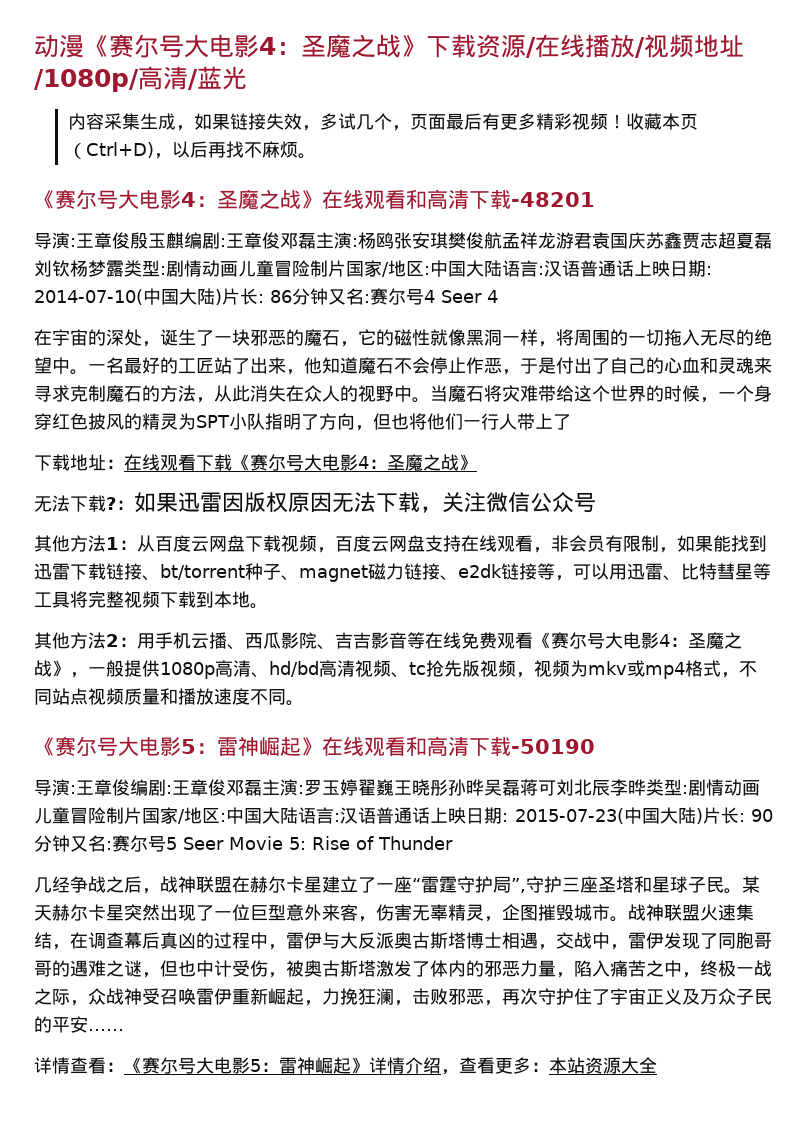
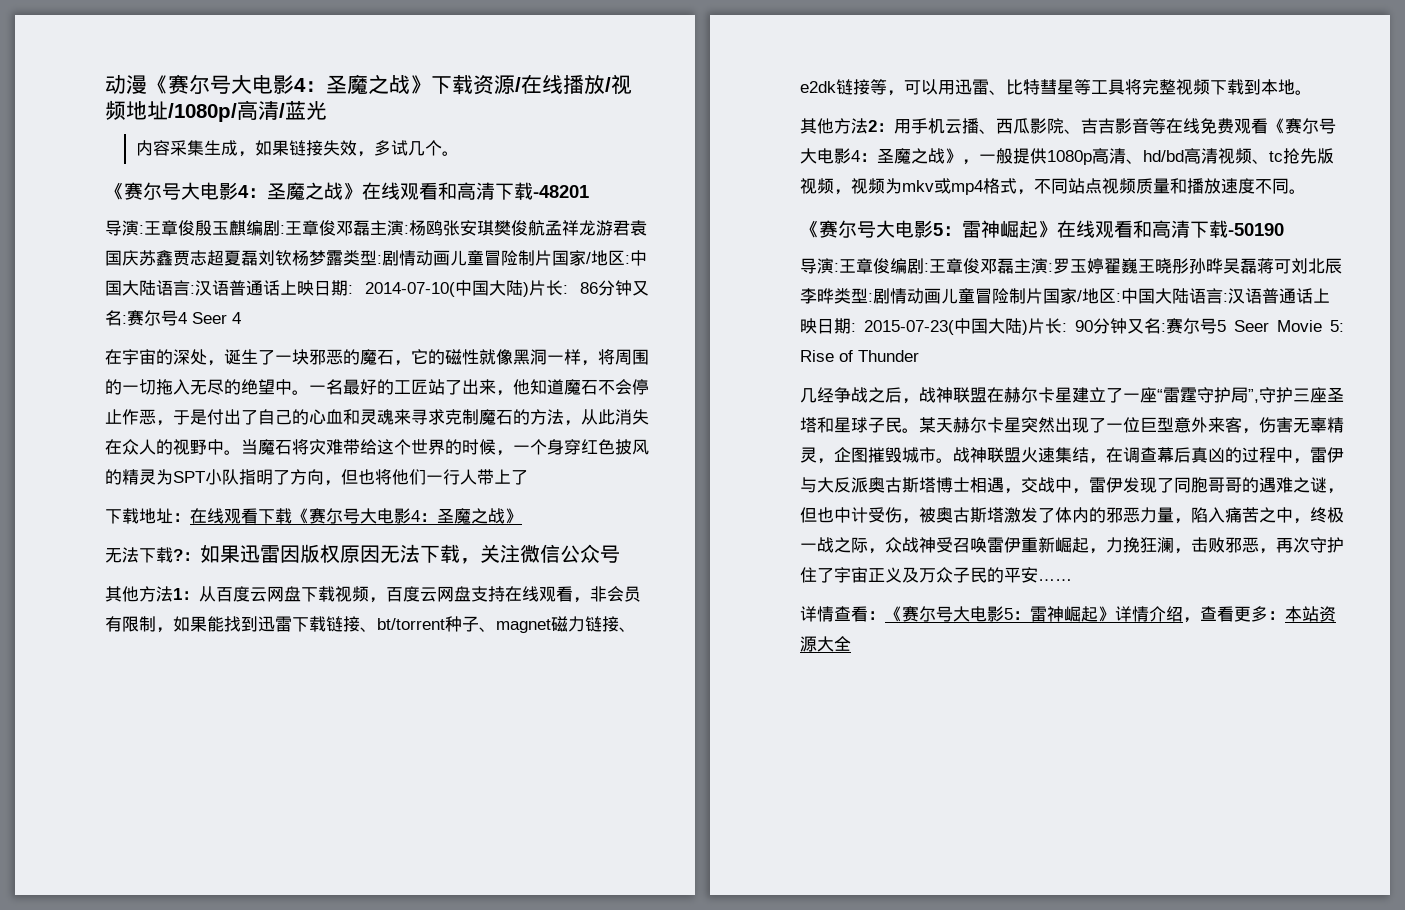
- 内容采集生成，如果链接失效，多试几个，页面最后有更多精彩视频！收藏本页（Ctrl+D)，以后再找不麻烦。
+ 内容采集生成，如果链接失效，多试几个。

